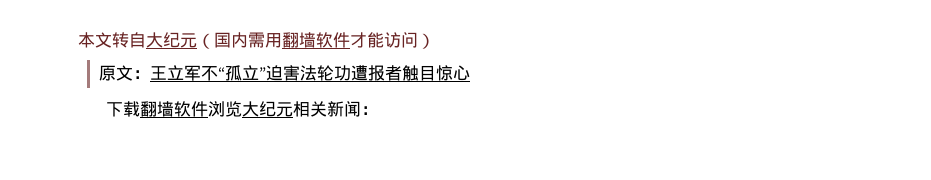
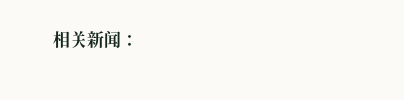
- 本文转自大纪元（国内需用翻墙软件才能访问）
- 原文：王立军不“孤立”迫害法轮功遭报者触目惊心
- 下载翻墙软件浏览大纪元相关新闻：
+ 相关新闻：

